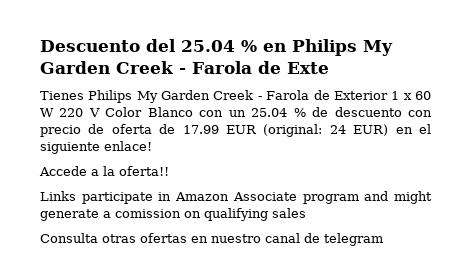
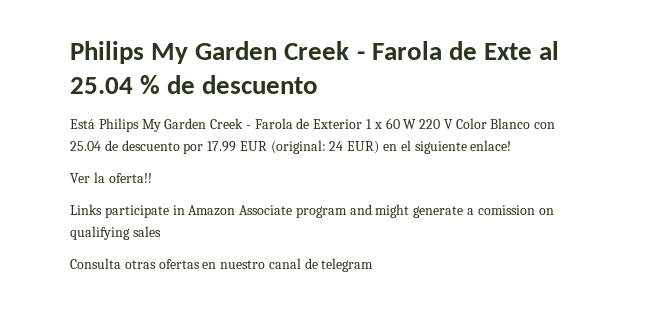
- Descuento del 25.04 % en Philips My Garden Creek - Farola de Exte
- Tienes Philips My Garden Creek - Farola de Exterior 1 x 60 W 220 V Color Blanco con un 25.04 % de descuento con precio de oferta de 17.99 EUR (original: 24 EUR) en el siguiente enlace!
+ Philips My Garden Creek - Farola de Exte al 25.04 % de descuento
+ Está Philips My Garden Creek - Farola de Exterior 1 x 60 W 220 V Color Blanco con 25.04 de descuento por 17.99 EUR (original: 24 EUR) en el siguiente enlace!
- Accede a la oferta!!
+ Ver la oferta!!

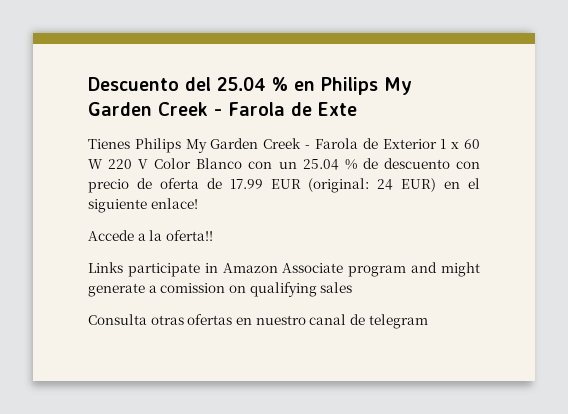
- Philips My Garden Creek - Farola de Exte al 25.04 % de descuento
- Está Philips My Garden Creek - Farola de Exterior 1 x 60 W 220 V Color Blanco con 25.04 de descuento por 17.99 EUR (original: 24 EUR) en el siguiente enlace!
+ Descuento del 25.04 % en Philips My Garden Creek - Farola de Exte
+ Tienes Philips My Garden Creek - Farola de Exterior 1 x 60 W 220 V Color Blanco con un 25.04 % de descuento con precio de oferta de 17.99 EUR (original: 24 EUR) en el siguiente enlace!
- Ver la oferta!!
+ Accede a la oferta!!

